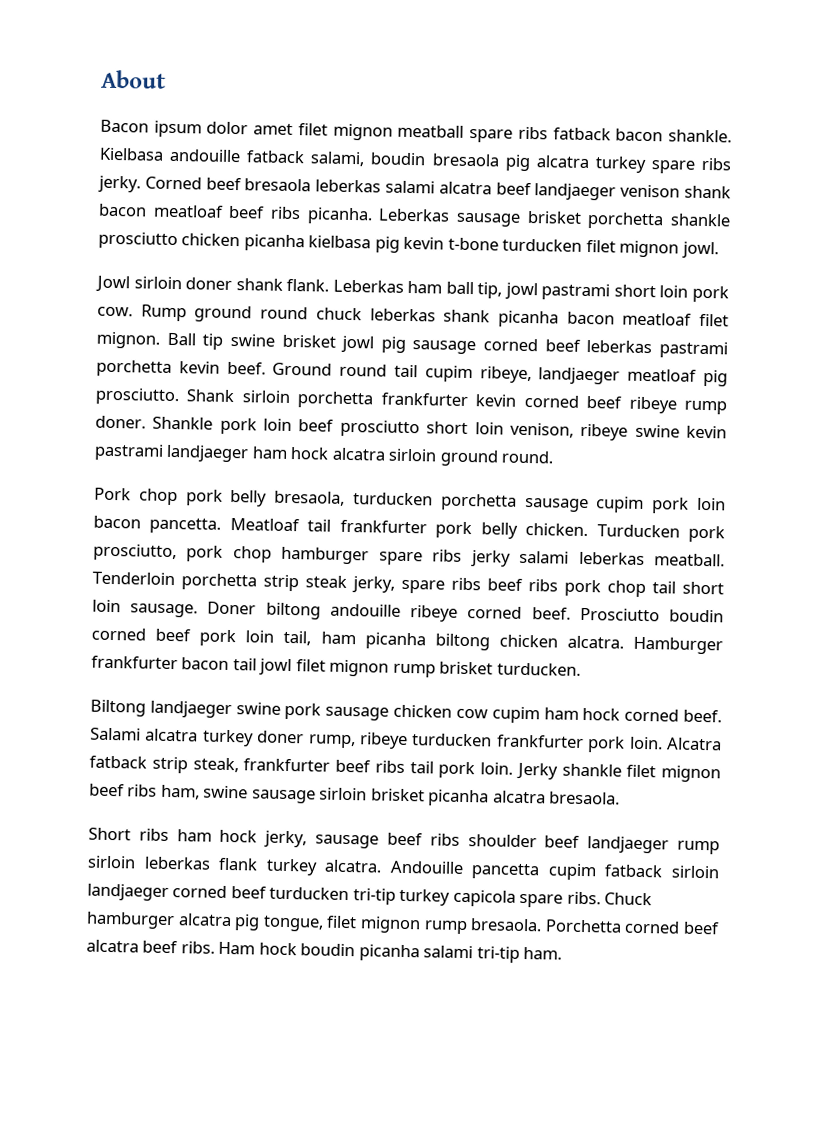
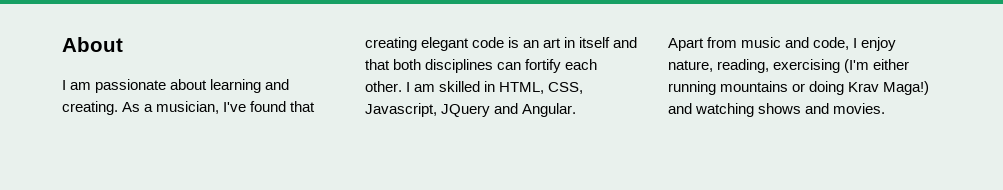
- Bacon ipsum dolor amet filet mignon meatball spare ribs fatback bacon shankle. Kielbasa andouille fatback salami, boudin bresaola pig alcatra turkey spare ribs jerky. Corned beef bresaola leberkas salami alcatra beef landjaeger venison shank bacon meatloaf beef ribs picanha. Leberkas sausage brisket porchetta shankle prosciutto chicken picanha kielbasa pig kevin t-bone turducken filet mignon jowl.
- Jowl sirloin doner shank flank. Leberkas ham ball tip, jowl pastrami short loin pork cow. Rump ground round chuck leberkas shank picanha bacon meatloaf filet mignon. Ball tip swine brisket jowl pig sausage corned beef leberkas pastrami porchetta kevin beef. Ground round tail cupim ribeye, landjaeger meatloaf pig prosciutto. Shank sirloin porchetta frankfurter kevin corned beef ribeye rump doner. Shankle pork loin beef prosciutto short loin venison, ribeye swine kevin pastrami landjaeger ham hock alcatra sirloin ground round.
- Pork chop pork belly bresaola, turducken porchetta sausage cupim pork loin bacon pancetta. Meatloaf tail frankfurter pork belly chicken. Turducken pork prosciutto, pork chop hamburger spare ribs jerky salami leberkas meatball. Tenderloin porchetta strip steak jerky, spare ribs beef ribs pork chop tail short loin sausage. Doner biltong andouille ribeye corned beef. Prosciutto boudin corned beef pork loin tail, ham picanha biltong chicken alcatra. Hamburger frankfurter bacon tail jowl filet mignon rump brisket turducken.
- Biltong landjaeger swine pork sausage chicken cow cupim ham hock corned beef. Salami alcatra turkey doner rump, ribeye turducken frankfurter pork loin. Alcatra fatback strip steak, frankfurter beef ribs tail pork loin. Jerky shankle filet mignon beef ribs ham, swine sausage sirloin brisket picanha alcatra bresaola.
- Short ribs ham hock jerky, sausage beef ribs shoulder beef landjaeger rump sirloin leberkas flank turkey alcatra. Andouille pancetta cupim fatback sirloin landjaeger corned beef turducken tri-tip turkey capicola spare ribs. Chuck hamburger alcatra pig tongue, filet mignon rump bresaola. Porchetta corned beef alcatra beef ribs. Ham hock boudin picanha salami tri-tip ham.
+ I am passionate about learning and creating. As a musician, I've found that creating elegant code is an art in itself and that both disciplines can fortify each other. I am skilled in HTML, CSS, Javascript, JQuery and Angular.
+ Apart from music and code, I enjoy nature, reading, exercising (I'm either running mountains or doing Krav Maga!) and watching shows and movies.

